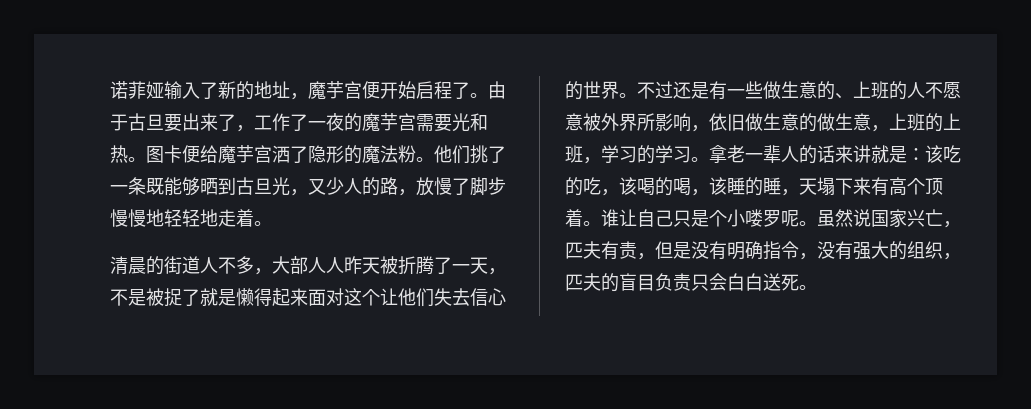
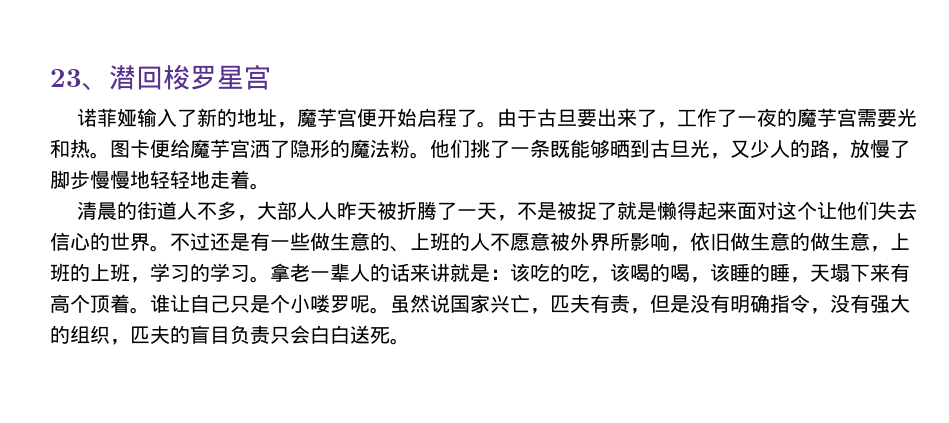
+ 23、潜回梭罗星宫

